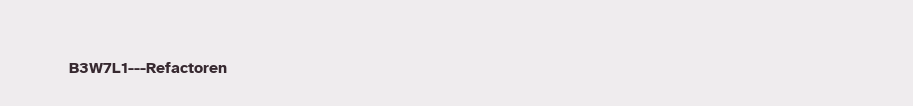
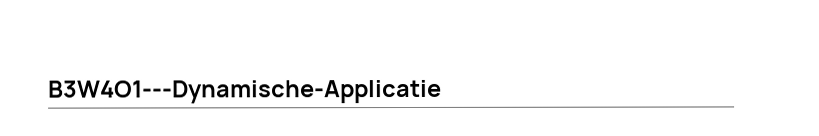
- B3W7L1---Refactoren
+ B3W4O1---Dynamische-Applicatie

